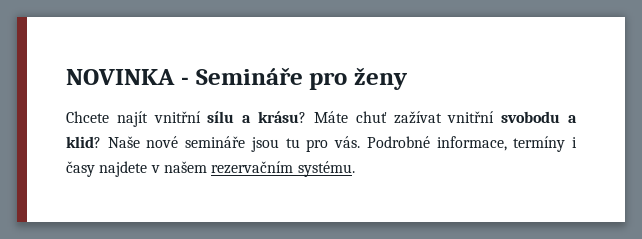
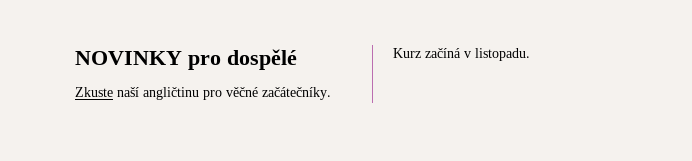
- NOVINKA - Semináře pro ženy
- Chcete najít vnitřní sílu a krásu? Máte chuť zažívat vnitřní svobodu a klid? Naše nové semináře jsou tu pro vás. Podrobné informace, termíny i časy najdete v našem rezervačním systému.
+ NOVINKY pro dospělé
+ Zkuste naší angličtinu pro věčné začátečníky. Kurz začíná v listopadu.

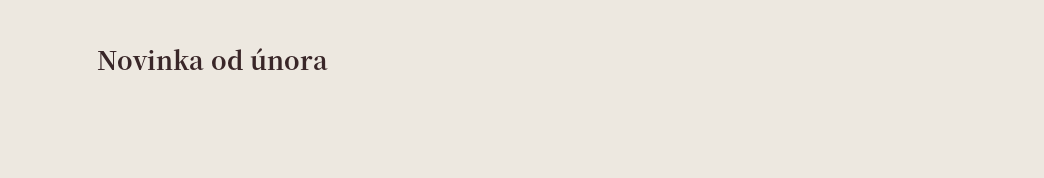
- NOVINKY pro dospělé
- Zkuste naší angličtinu pro věčné začátečníky. Kurz začíná v listopadu.
+ Novinka od února

